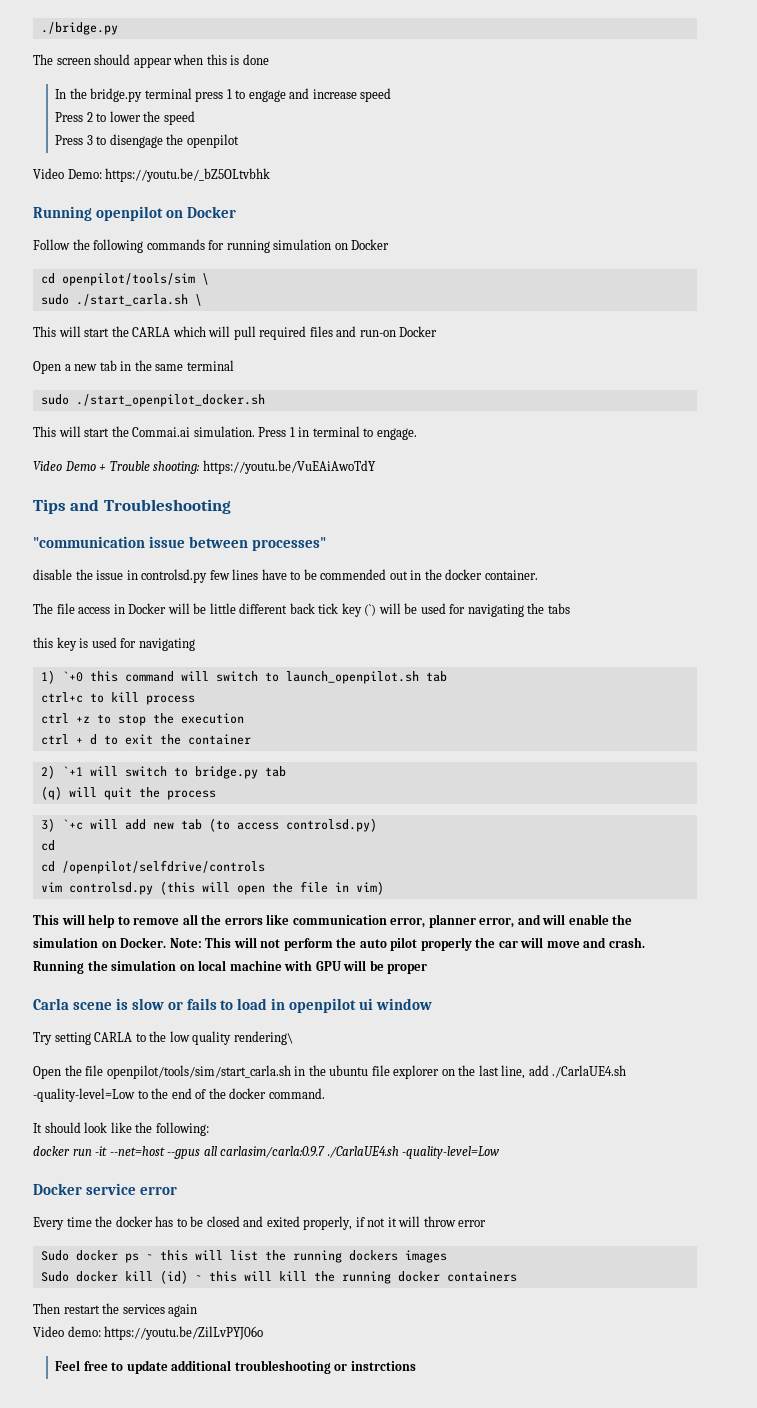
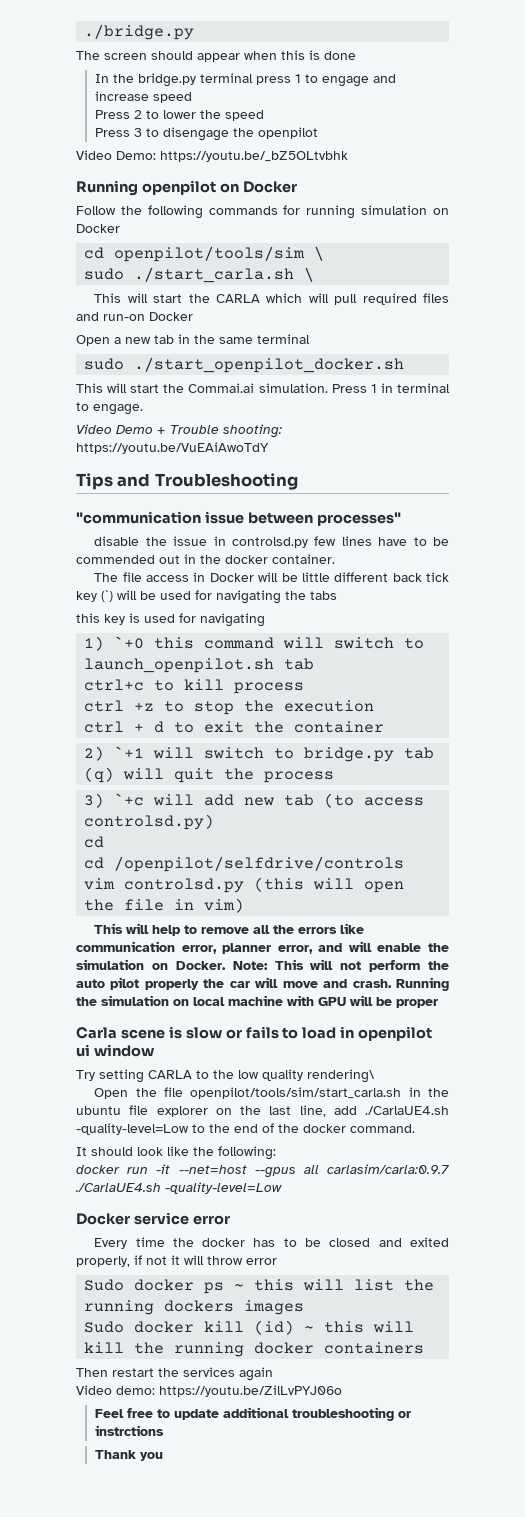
+ Thank you

